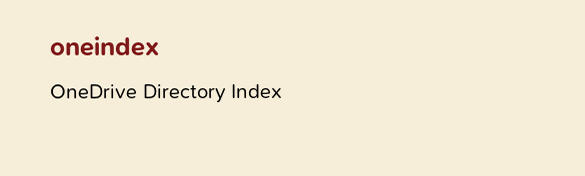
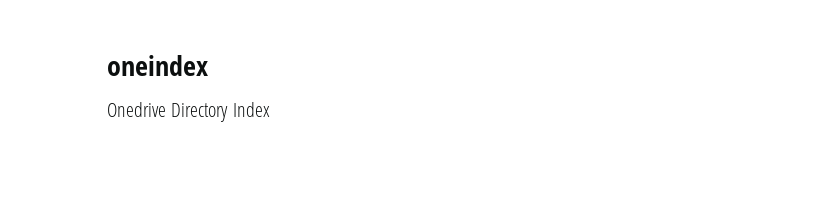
- OneDrive Directory Index
+ Onedrive Directory Index

